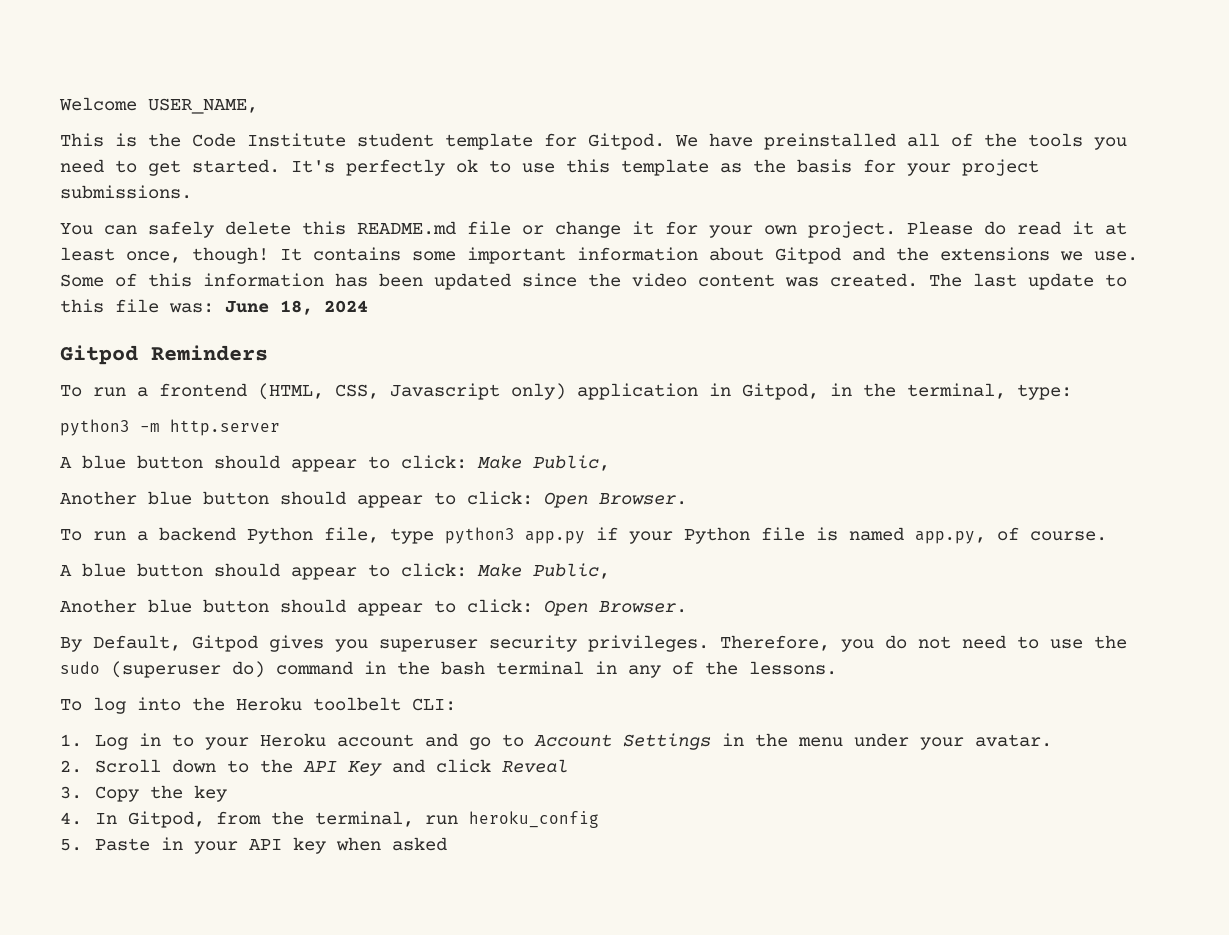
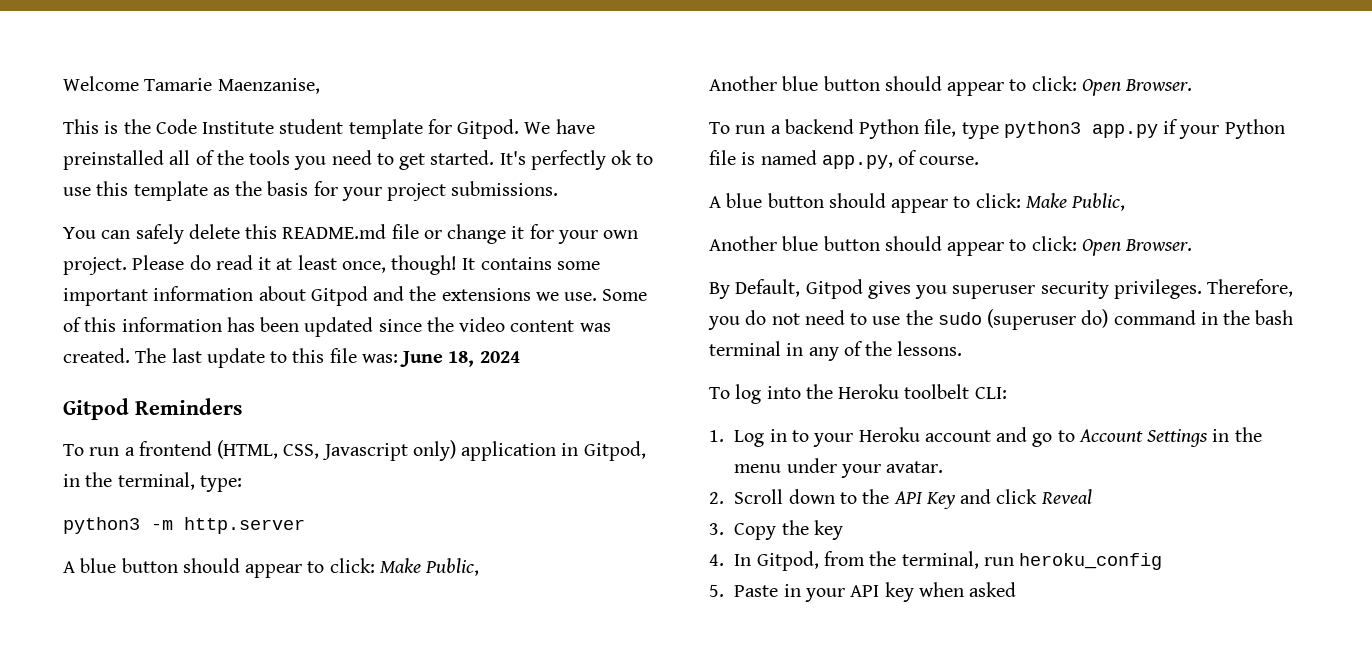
- Welcome USER_NAME,
+ Welcome Tamarie Maenzanise,

